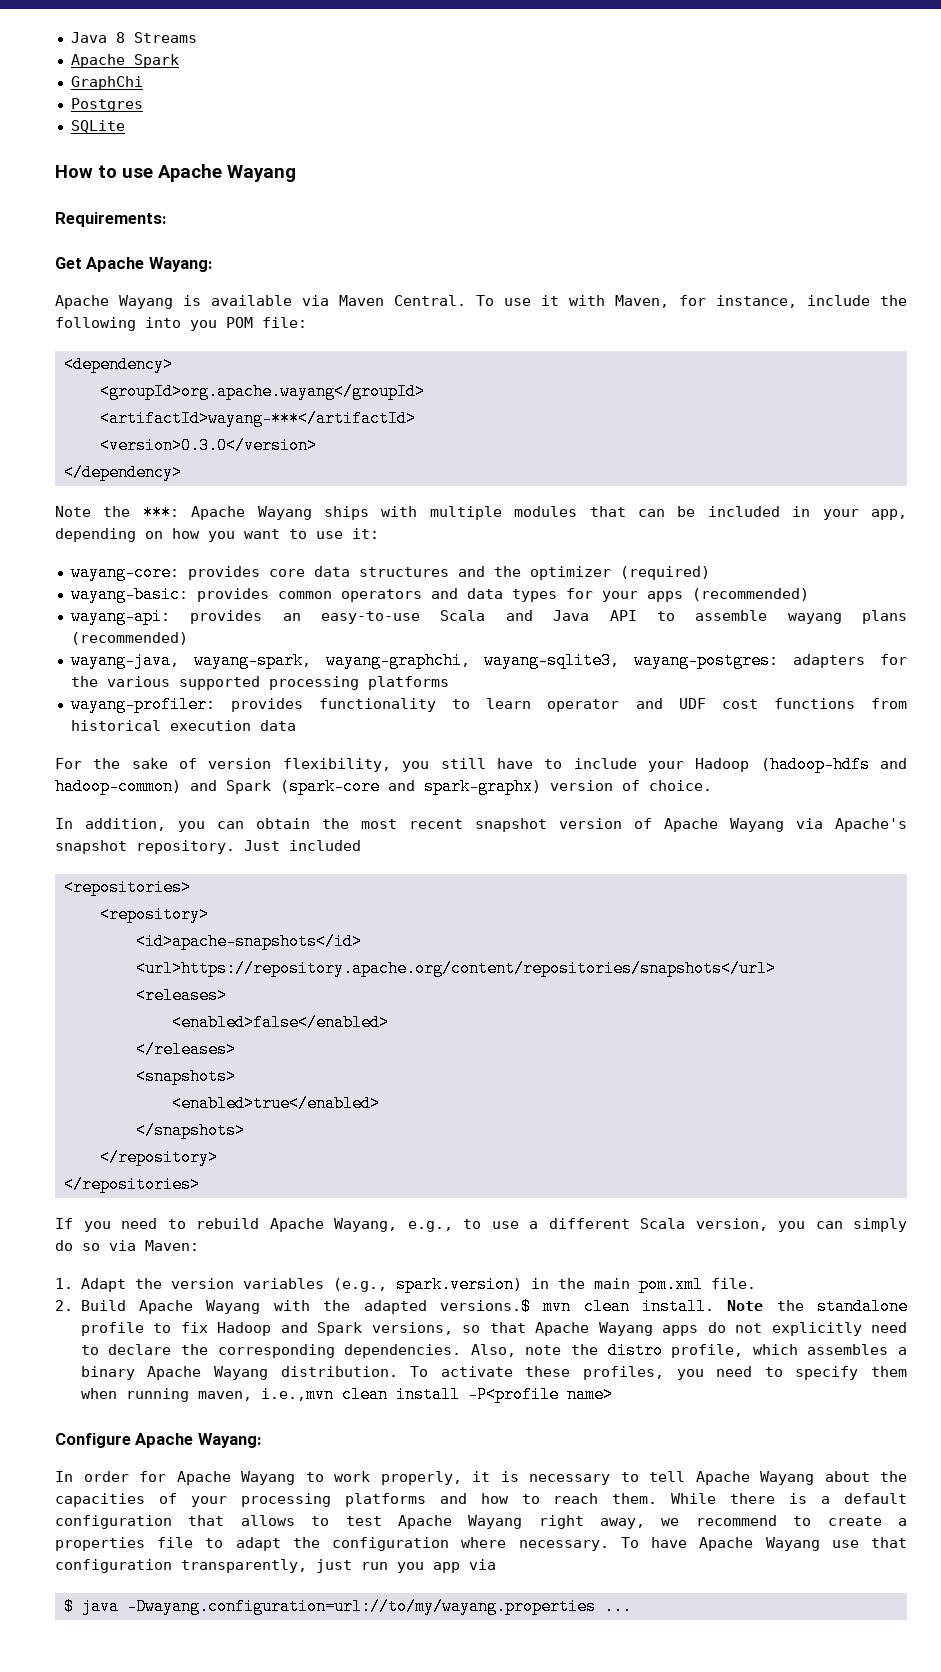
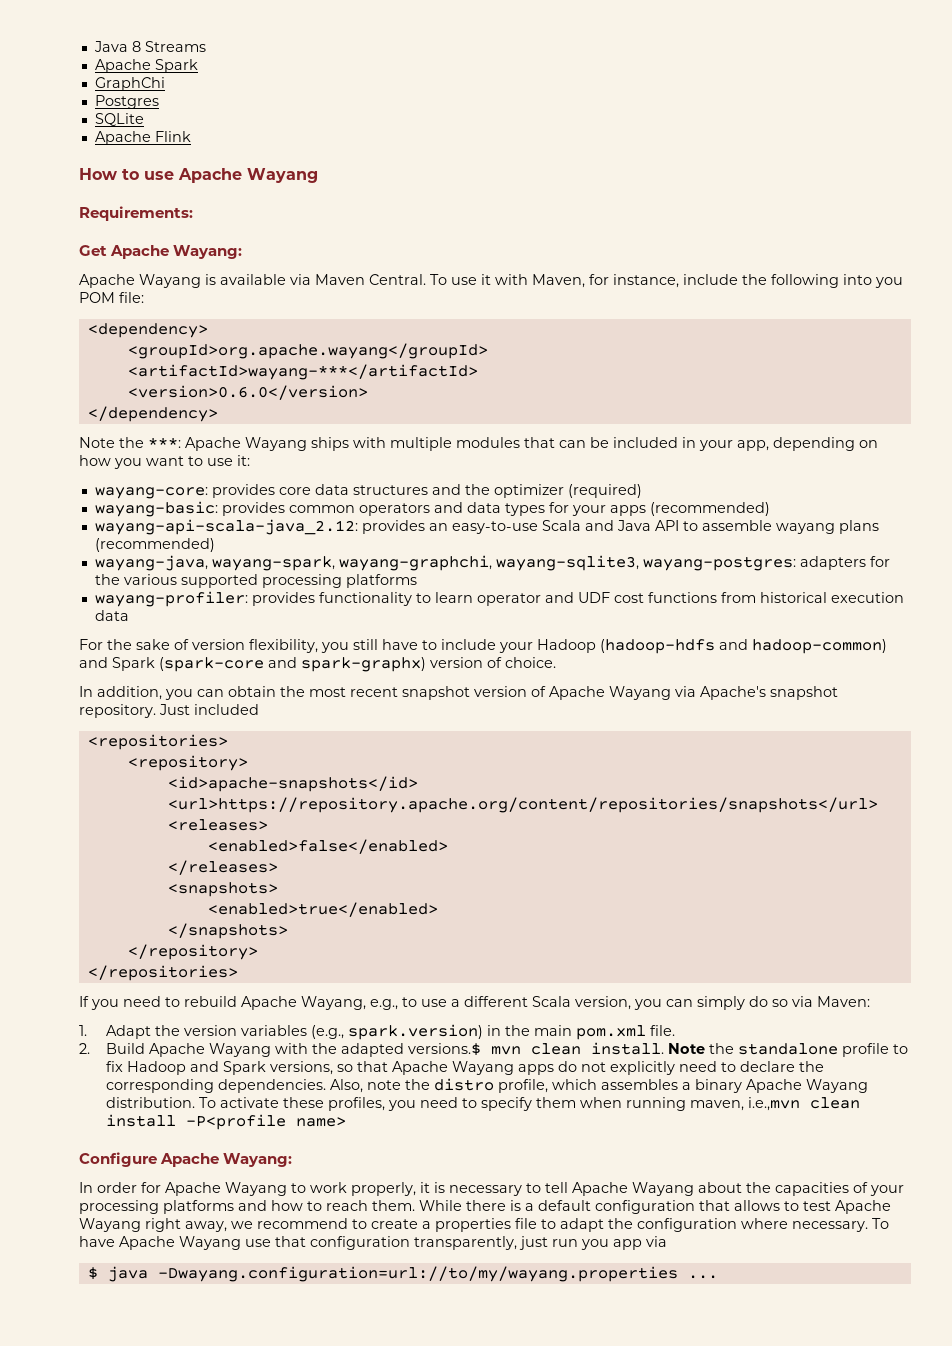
+ Apache Flink
- <version>0.3.0</version>
+ <version>0.6.0</version>
- wayang-api: provides an easy-to-use Scala and Java API to assemble wayang plans (recommended)
+ wayang-api-scala-java_2.12: provides an easy-to-use Scala and Java API to assemble wayang plans (recommended)

